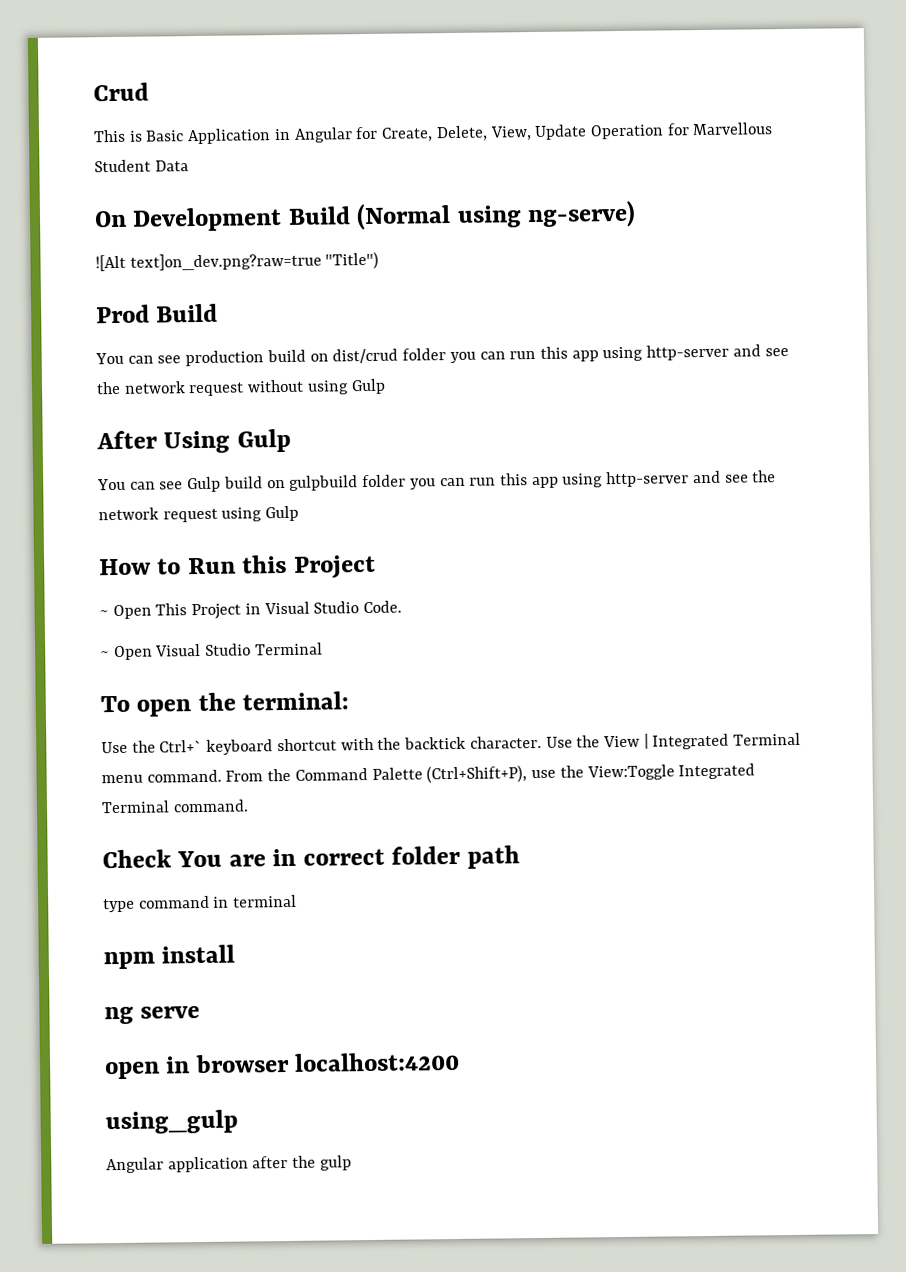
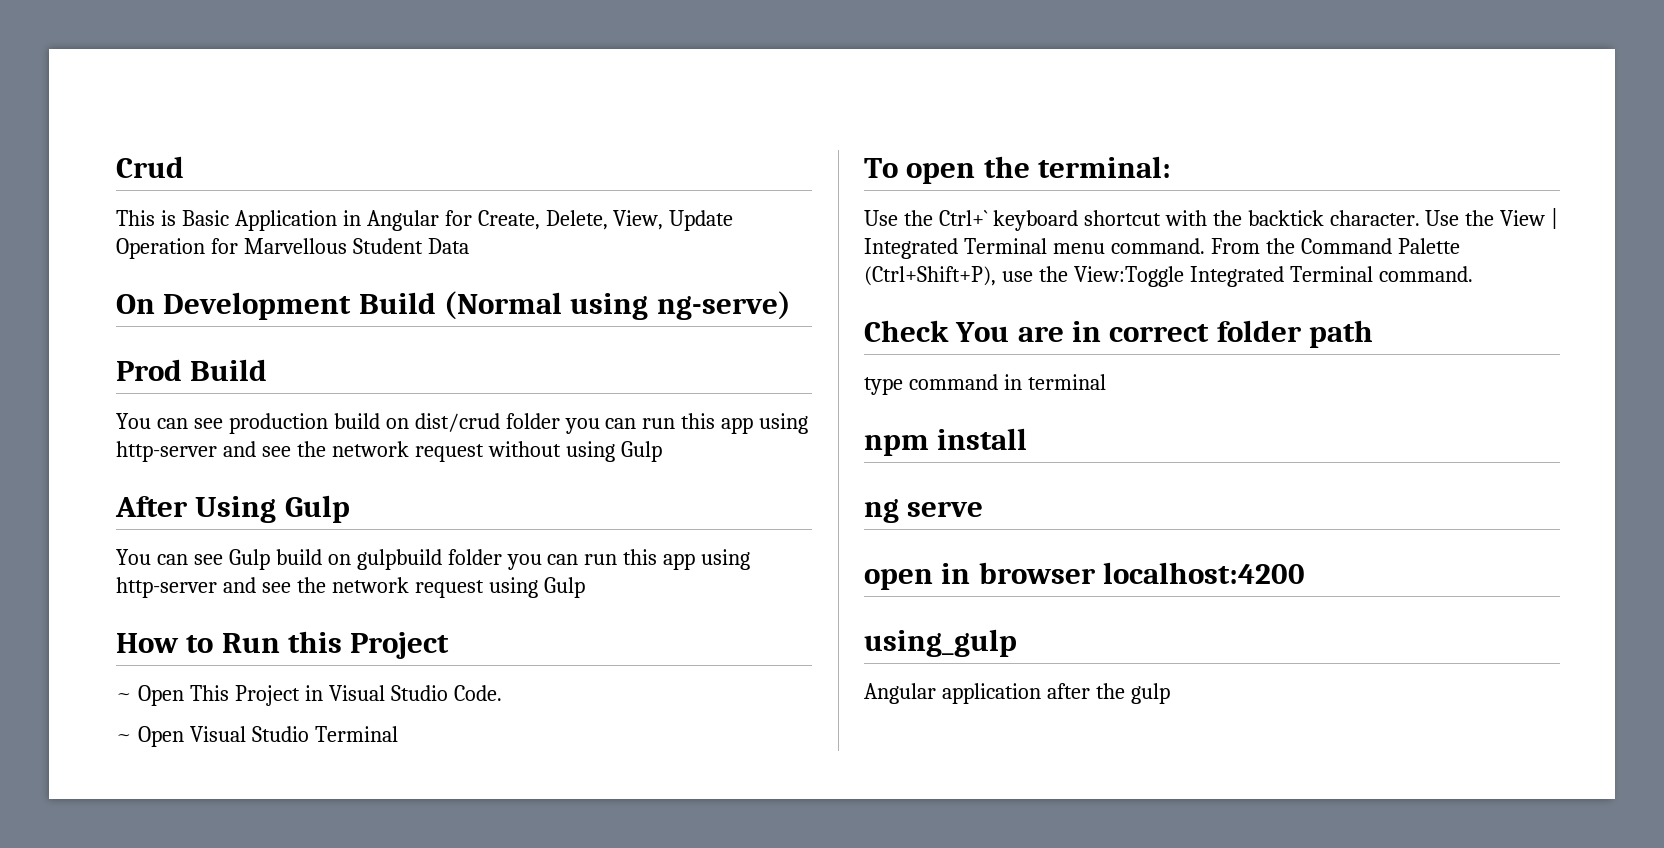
- ![Alt text]on_dev.png?raw=true "Title")

